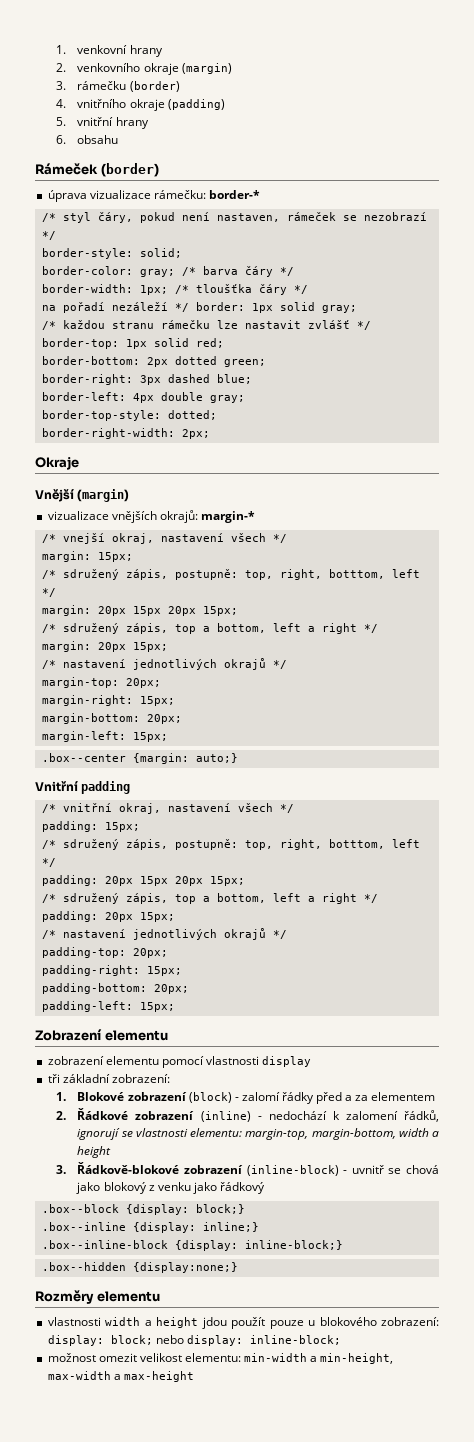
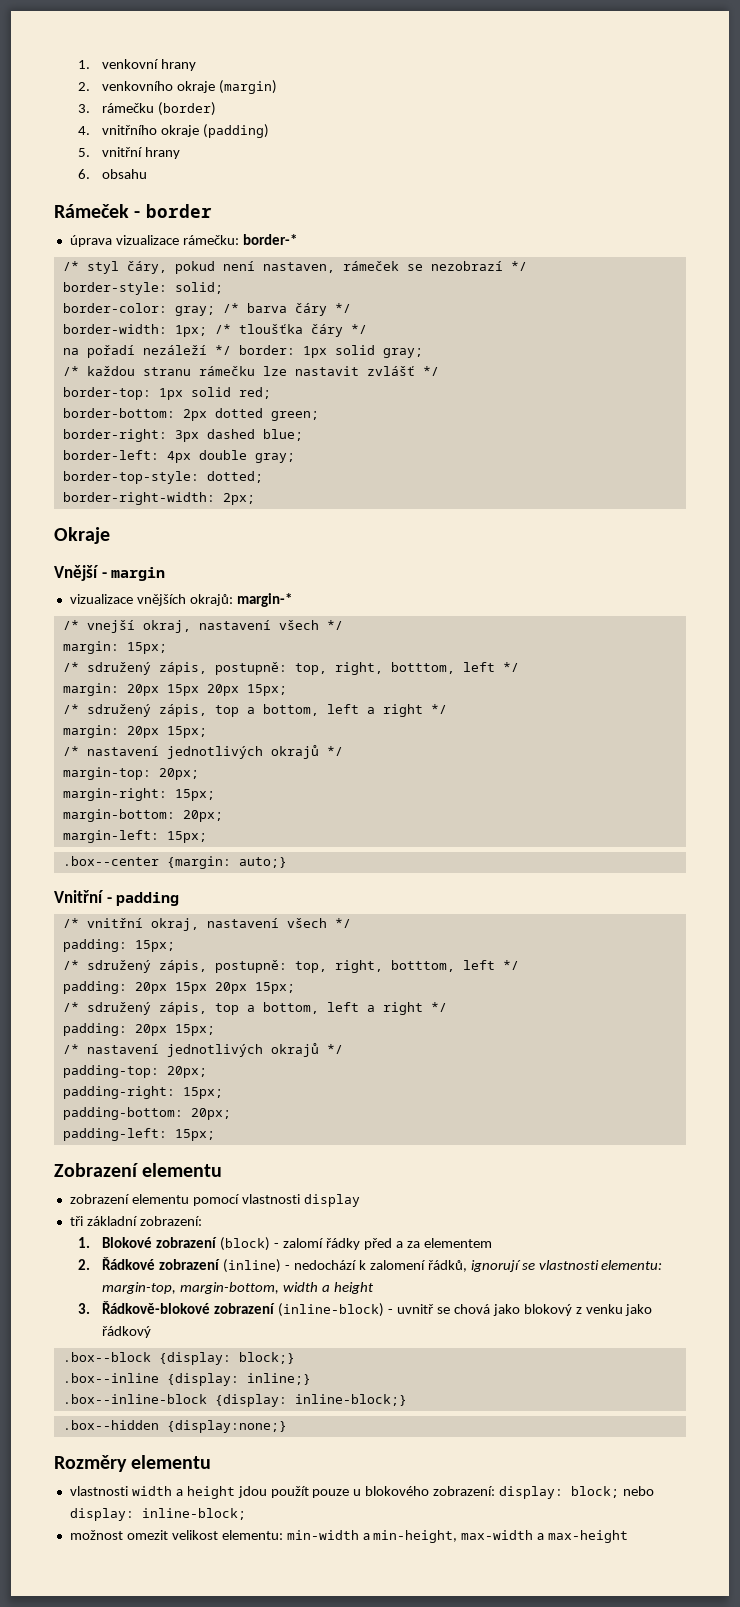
- Rámeček (border)
+ Rámeček - border
- Vnější (margin)
+ Vnější - margin
- Vnitřní padding
+ Vnitřní - padding

